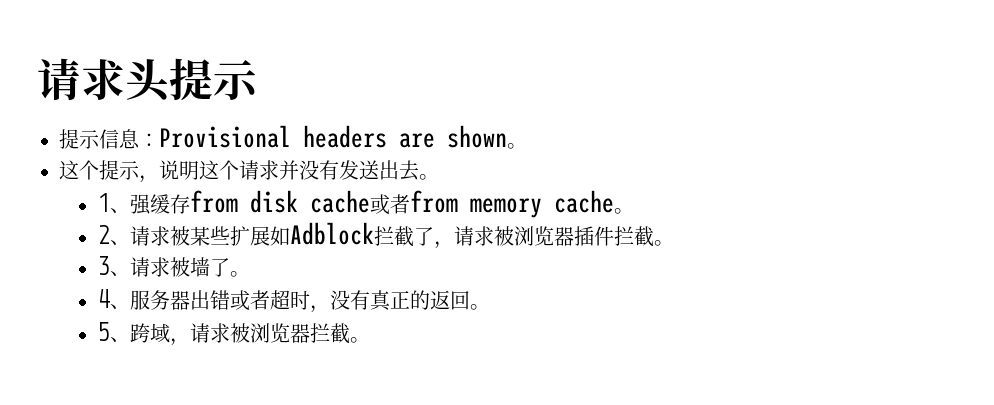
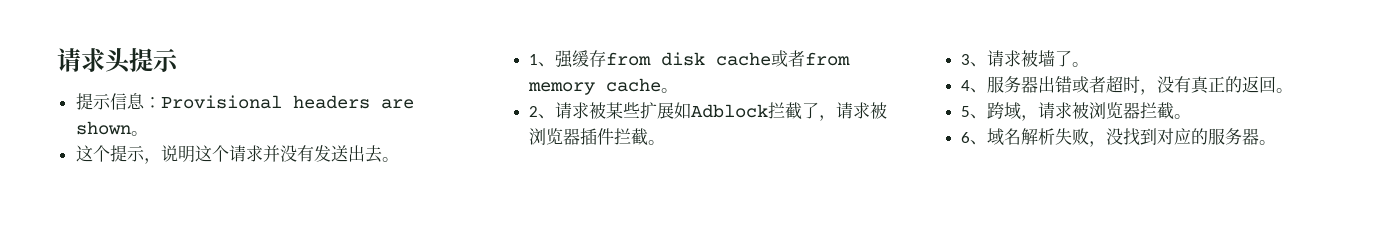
+ 6、域名解析失败，没找到对应的服务器。

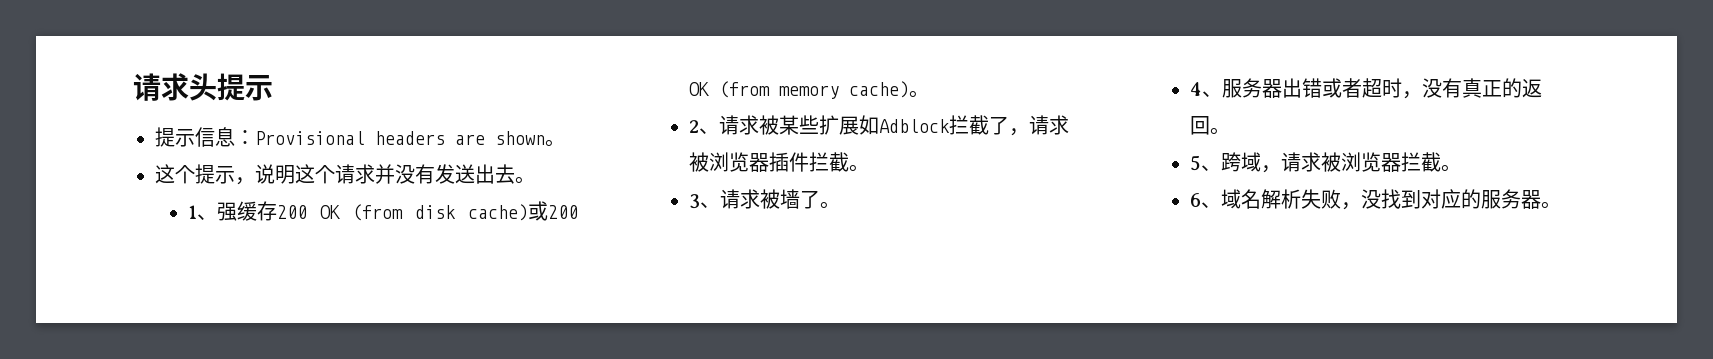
- 1、强缓存from disk cache或者from memory cache。
+ 1、强缓存200 OK (from disk cache)或200 OK (from memory cache)。

